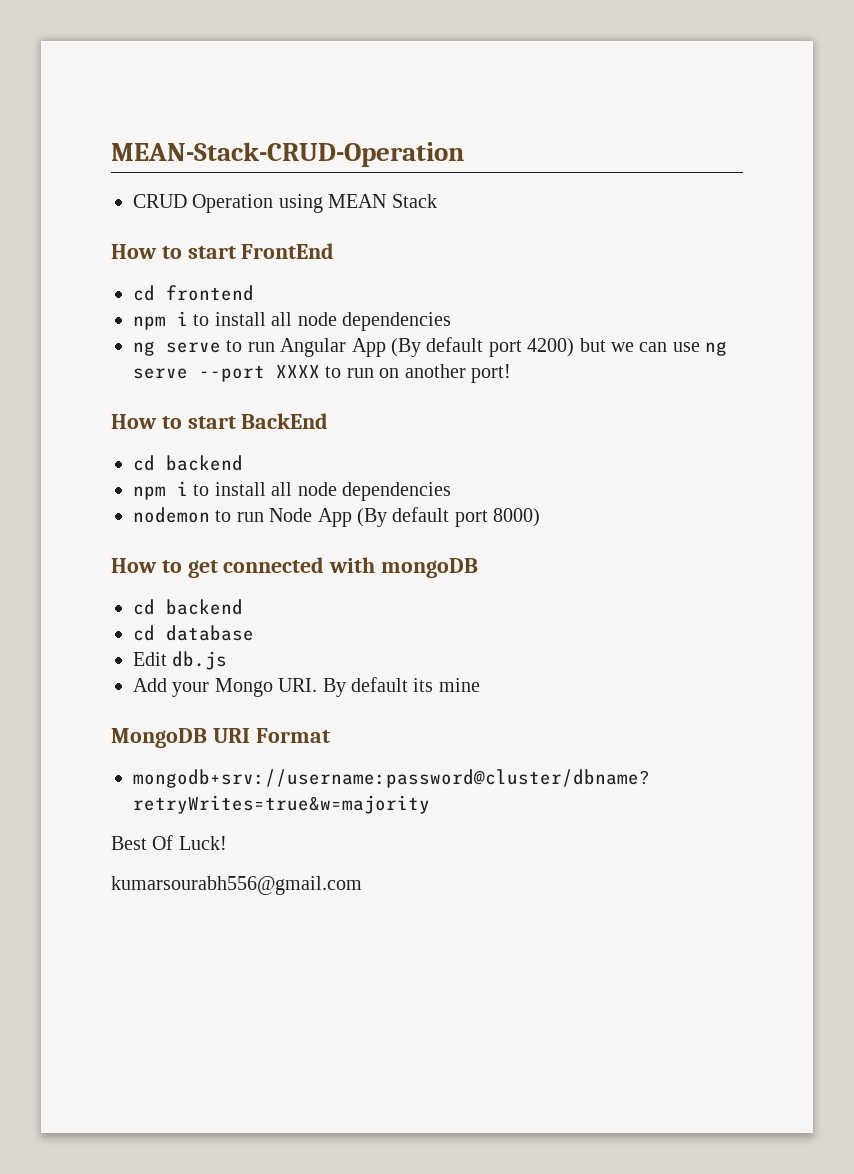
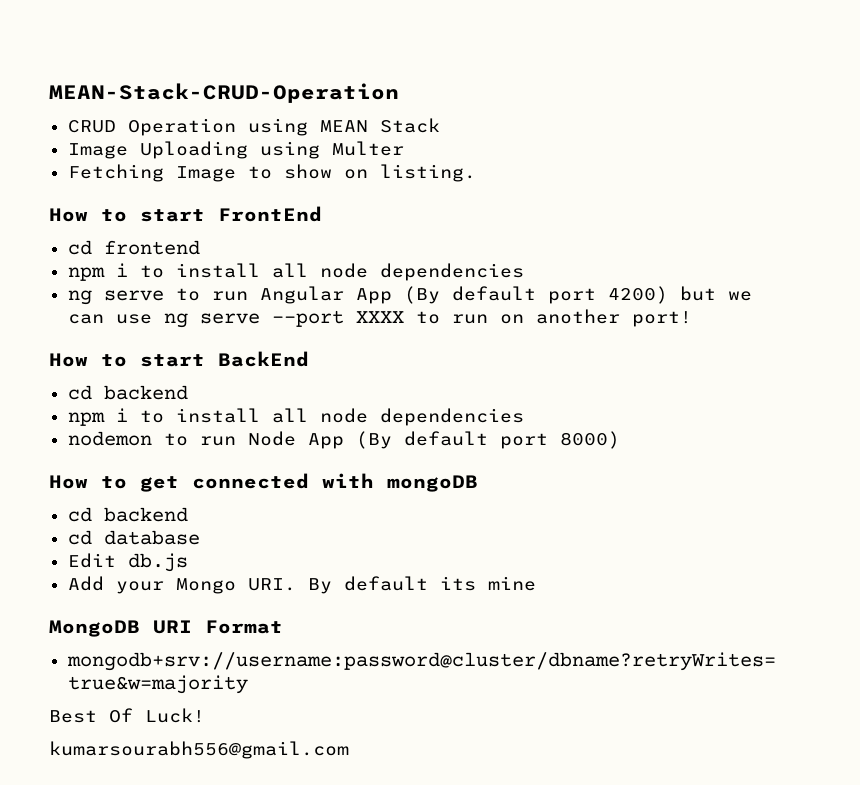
+ Image Uploading using Multer
+ Fetching Image to show on listing.

